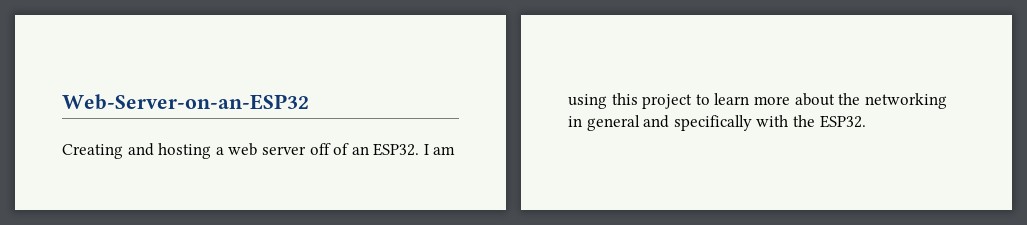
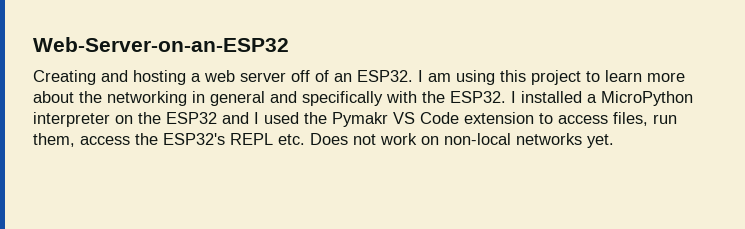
+ I installed a MicroPython interpreter on the ESP32 and I used the Pymakr VS Code extension to access files, run them, access the ESP32's REPL etc. Does not work on non-local networks yet.

